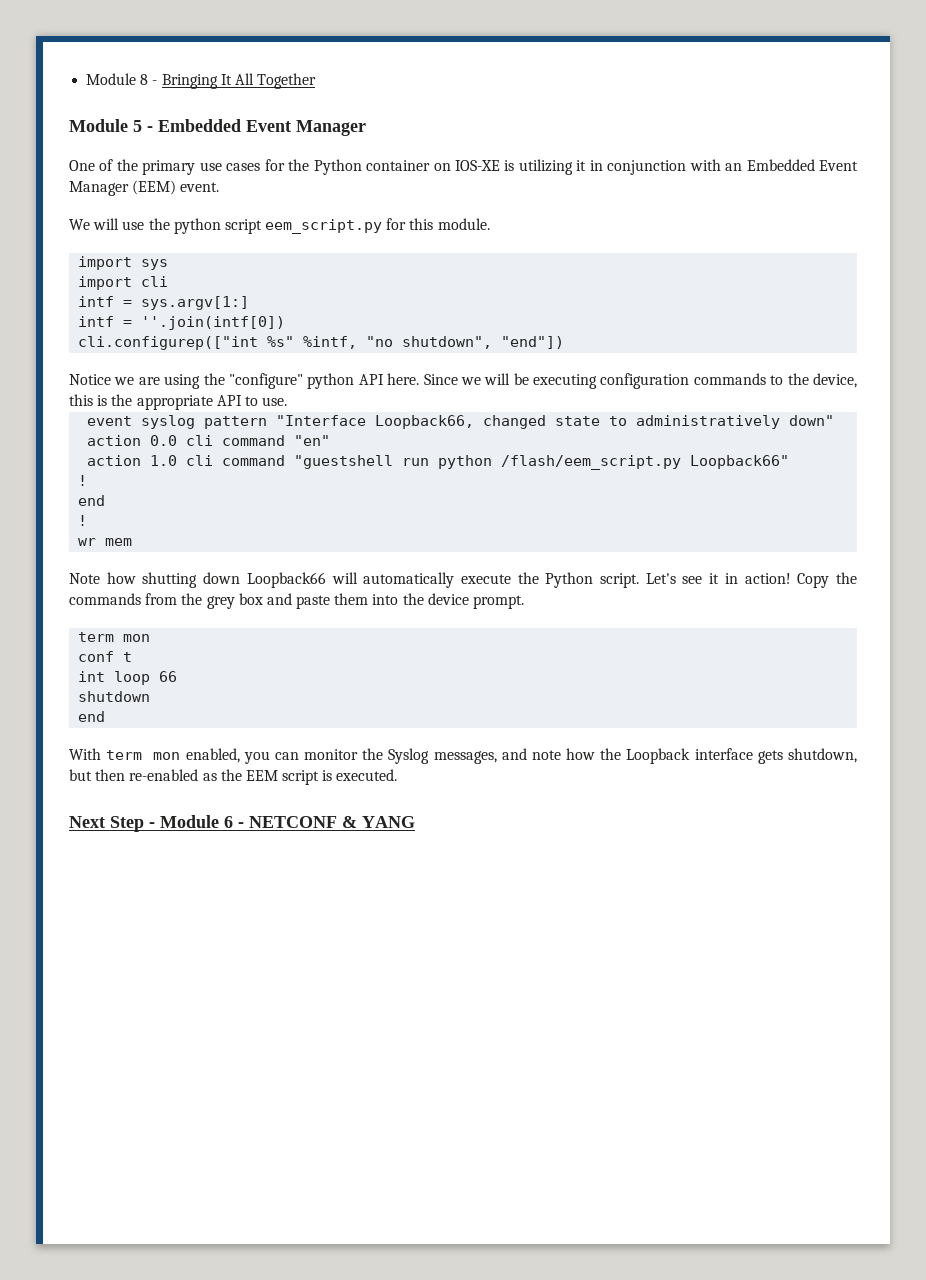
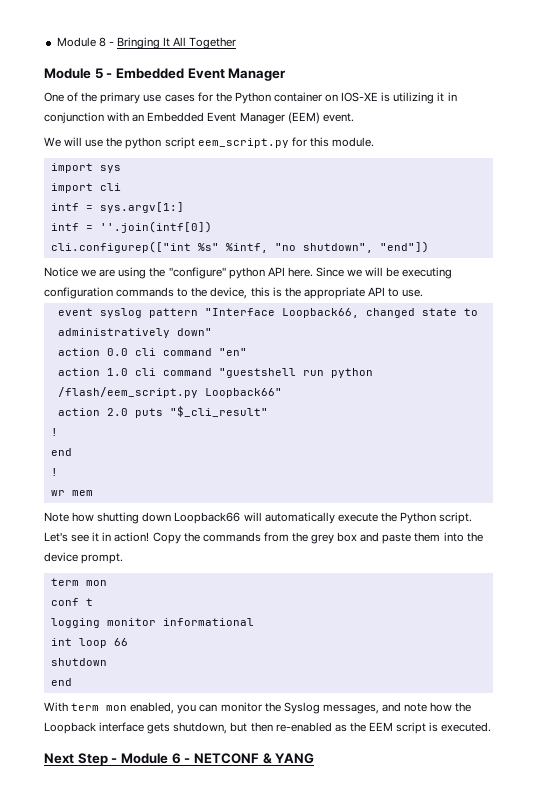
+ action 2.0 puts "$_cli_result"
+ logging monitor informational

